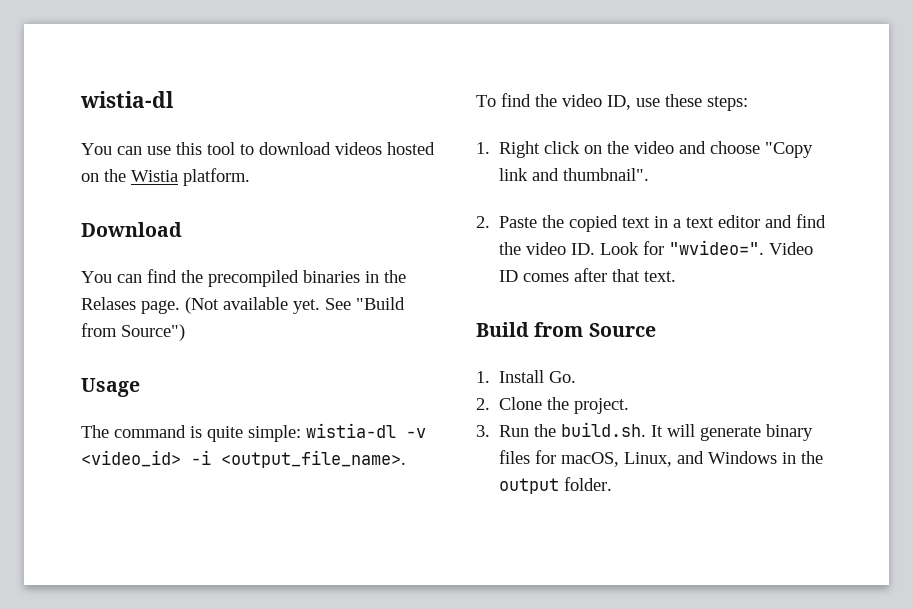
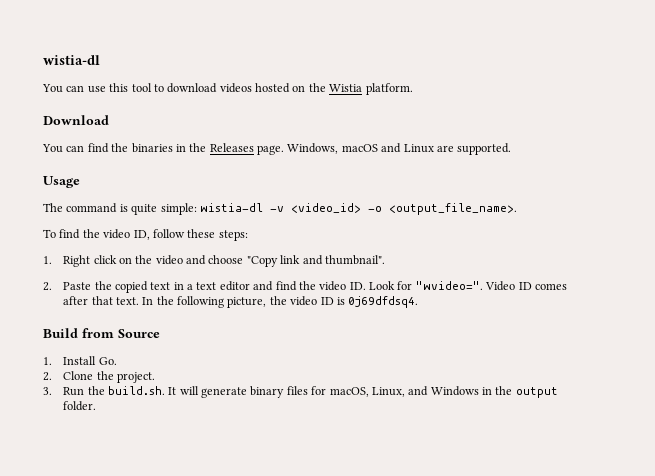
- You can find the precompiled binaries in the Relases page. (Not available yet. See "Build from Source")
+ You can find the binaries in the Releases page. Windows, macOS and Linux are supported.
- The command is quite simple: wistia-dl -v <video_id> -i <output_file_name>.
+ The command is quite simple: wistia-dl -v <video_id> -o <output_file_name>.
- To find the video ID, use these steps:
+ To find the video ID, follow these steps:
+ In the following picture, the video ID is 0j69dfdsq4.

